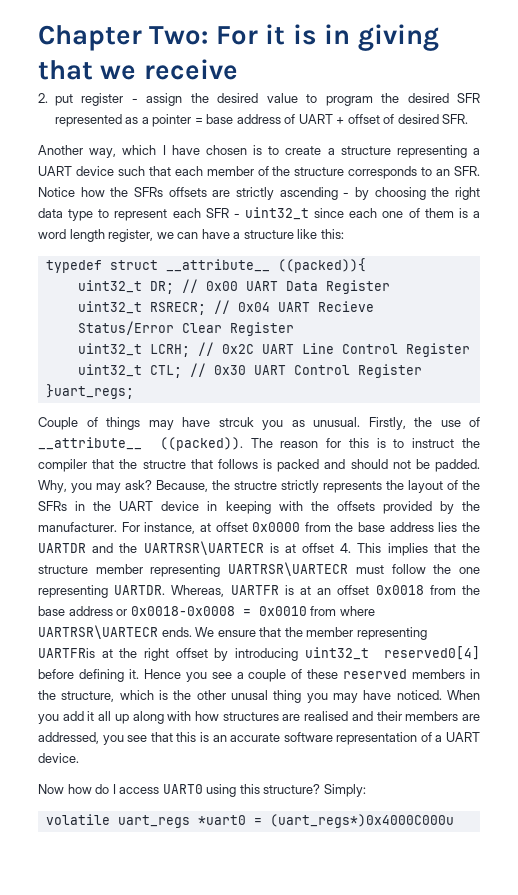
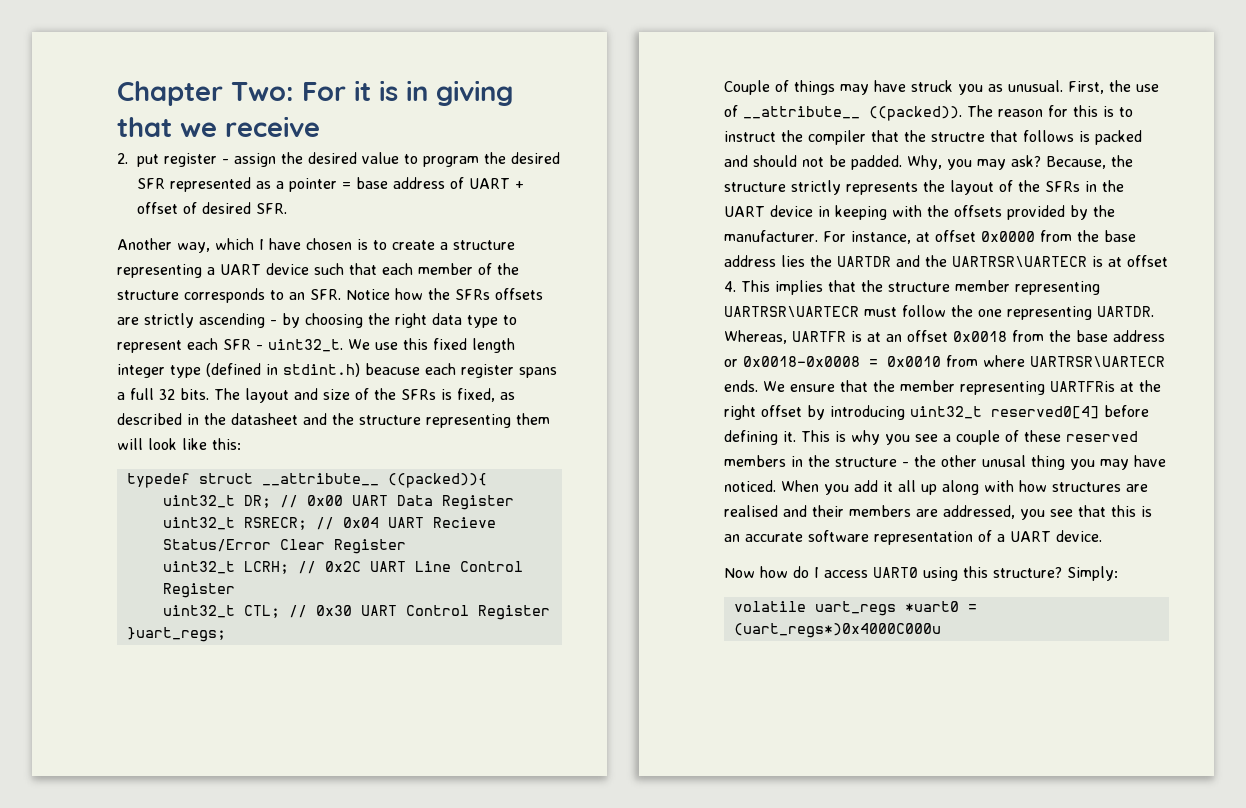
- Another way, which I have chosen is to create a structure representing a UART device such that each member of the structure corresponds to an SFR. Notice how the SFRs offsets are strictly ascending - by choosing the right data type to represent each SFR - uint32_t since each one of them is a word length register, we can have a structure like this:
+ Another way, which I have chosen is to create a structure representing a UART device such that each member of the structure corresponds to an SFR. Notice how the SFRs offsets are strictly ascending - by choosing the right data type to represent each SFR - uint32_t. We use this fixed length integer type (defined in stdint.h) beacuse each register spans a full 32 bits. The layout and size of the SFRs is fixed, as described in the datasheet and the structure representing them will look like this:
- Couple of things may have strcuk you as unusual.
+ Couple of things may have struck you as unusual.
- Firstly, the use of __attribute__ ((packed)).
+ First, the use of __attribute__ ((packed)).
- Because, the structre strictly represents the layout of the SFRs in the UART device in keeping with the offsets provided by the manufacturer.
+ Because, the structure strictly represents the layout of the SFRs in the UART device in keeping with the offsets provided by the manufacturer.
- Hence you see a couple of these reserved members in the structure, which is the other unusal thing you may have noticed.
+ This is why you see a couple of these reserved members in the structure - the other unusal thing you may have noticed.

